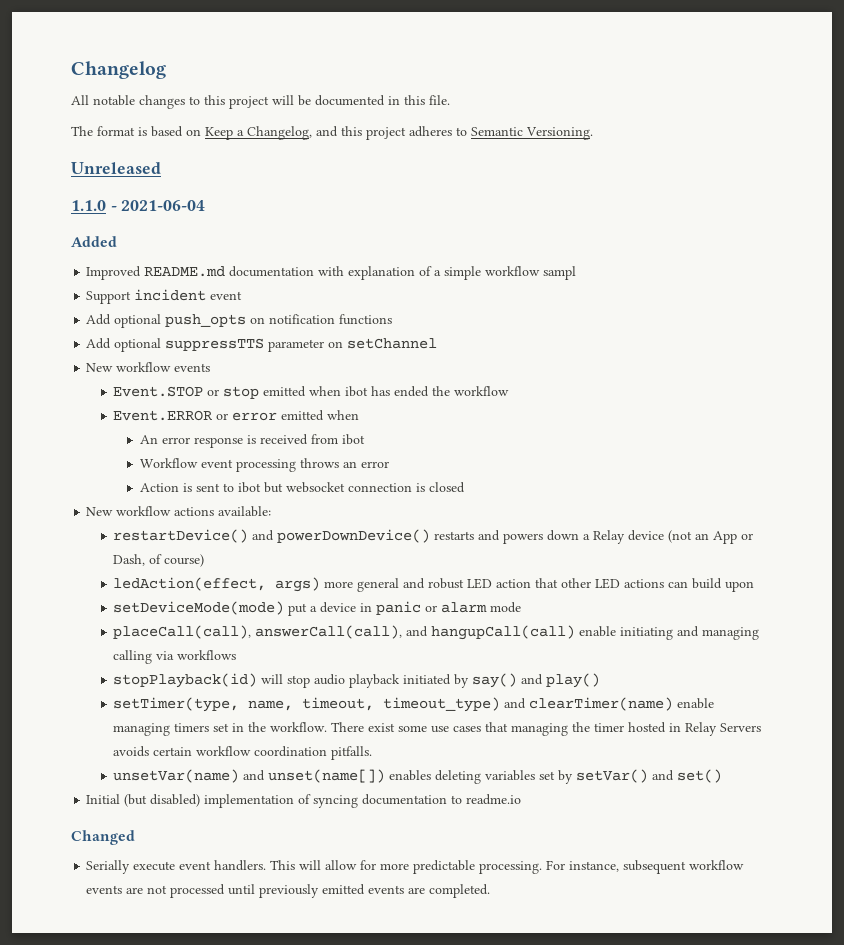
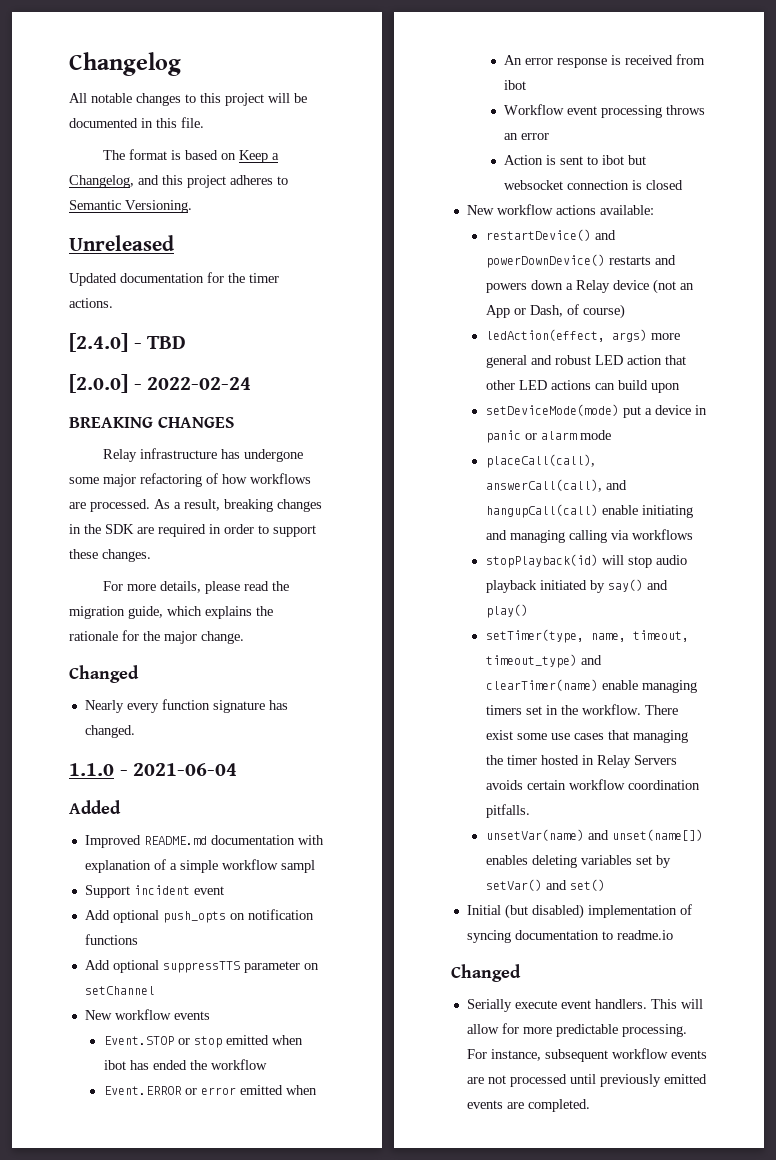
+ Updated documentation for the timer actions.
+ [2.4.0] - TBD
+ [2.0.0] - 2022-02-24
+ BREAKING CHANGES
+ Relay infrastructure has undergone some major refactoring of how workflows are processed. As a result, breaking changes in the SDK are required in order to support these changes.
+ For more details, please read the migration guide, which explains the rationale for the major change.
+ Changed
+ Nearly every function signature has changed.

